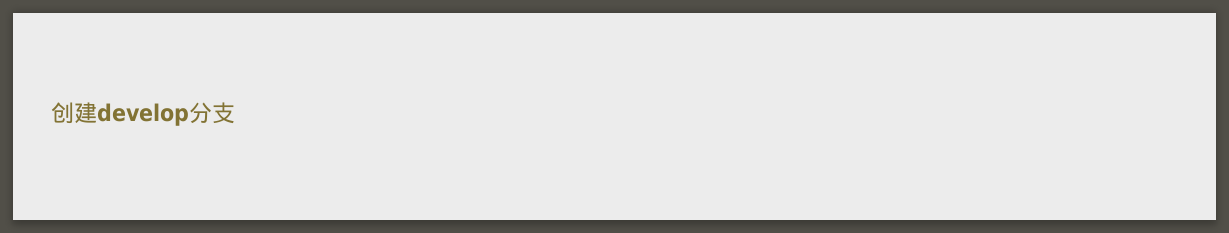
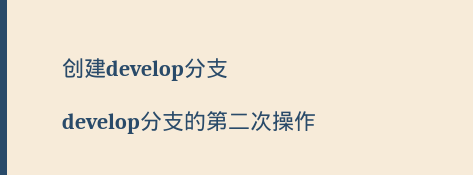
+ develop分支的第二次操作

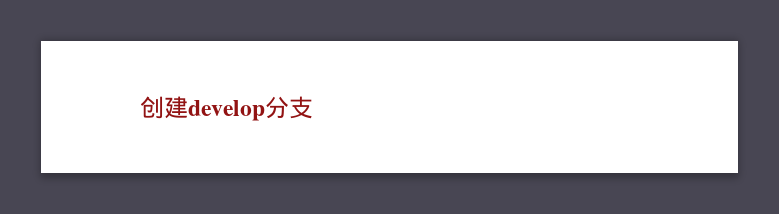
- develop分支的第二次操作

